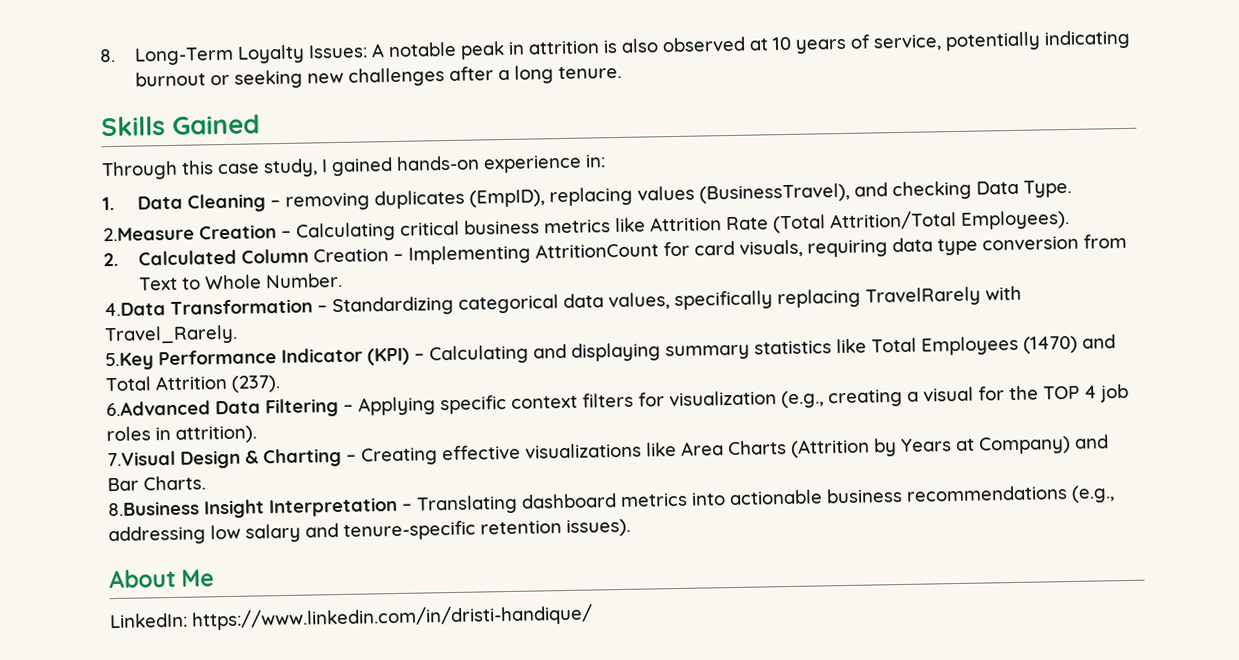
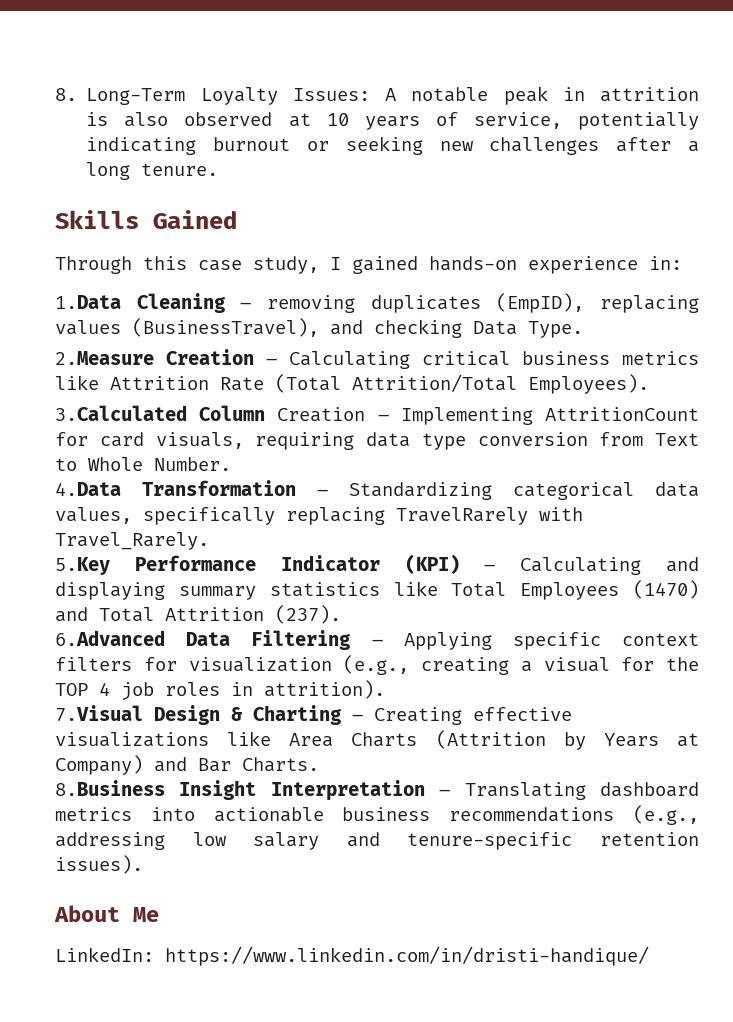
- 1. Data Cleaning – removing duplicates (EmpID), replacing values (BusinessTravel), and checking Data Type.
+ 1.Data Cleaning – removing duplicates (EmpID), replacing values (BusinessTravel), and checking Data Type.
- 2. Calculated Column Creation – Implementing AttritionCount for card visuals, requiring data type conversion from Text to Whole Number.
+ 3.Calculated Column Creation – Implementing AttritionCount for card visuals, requiring data type conversion from Text to Whole Number.

